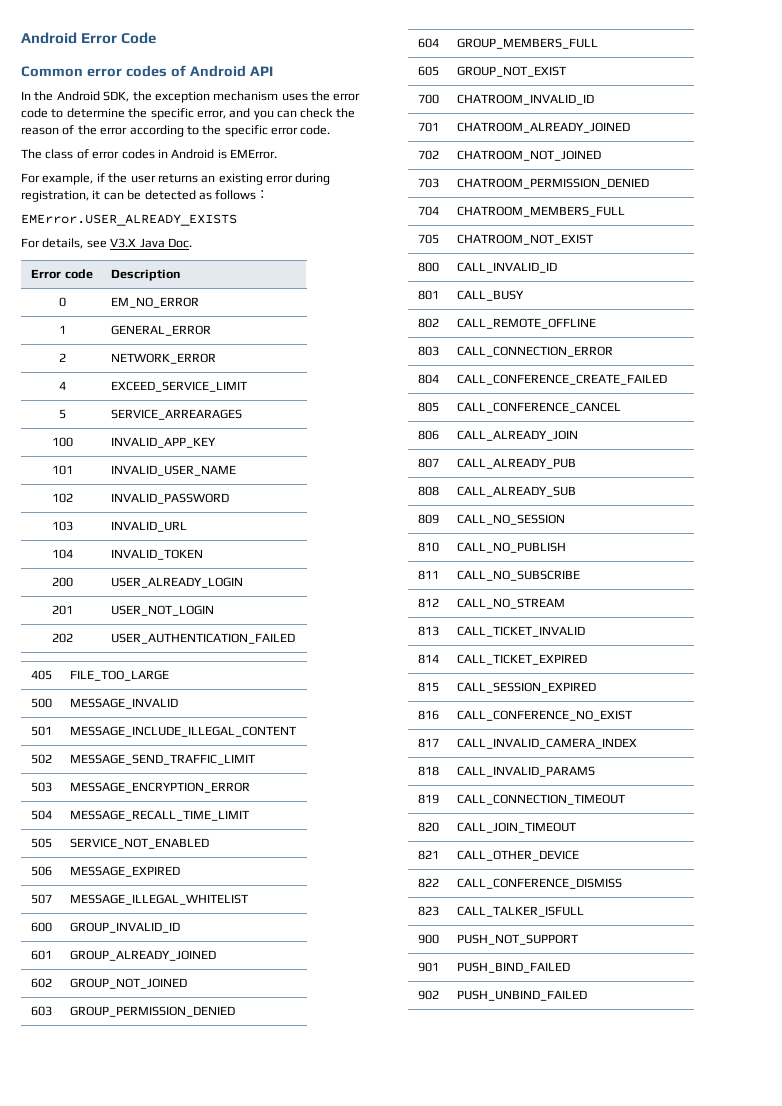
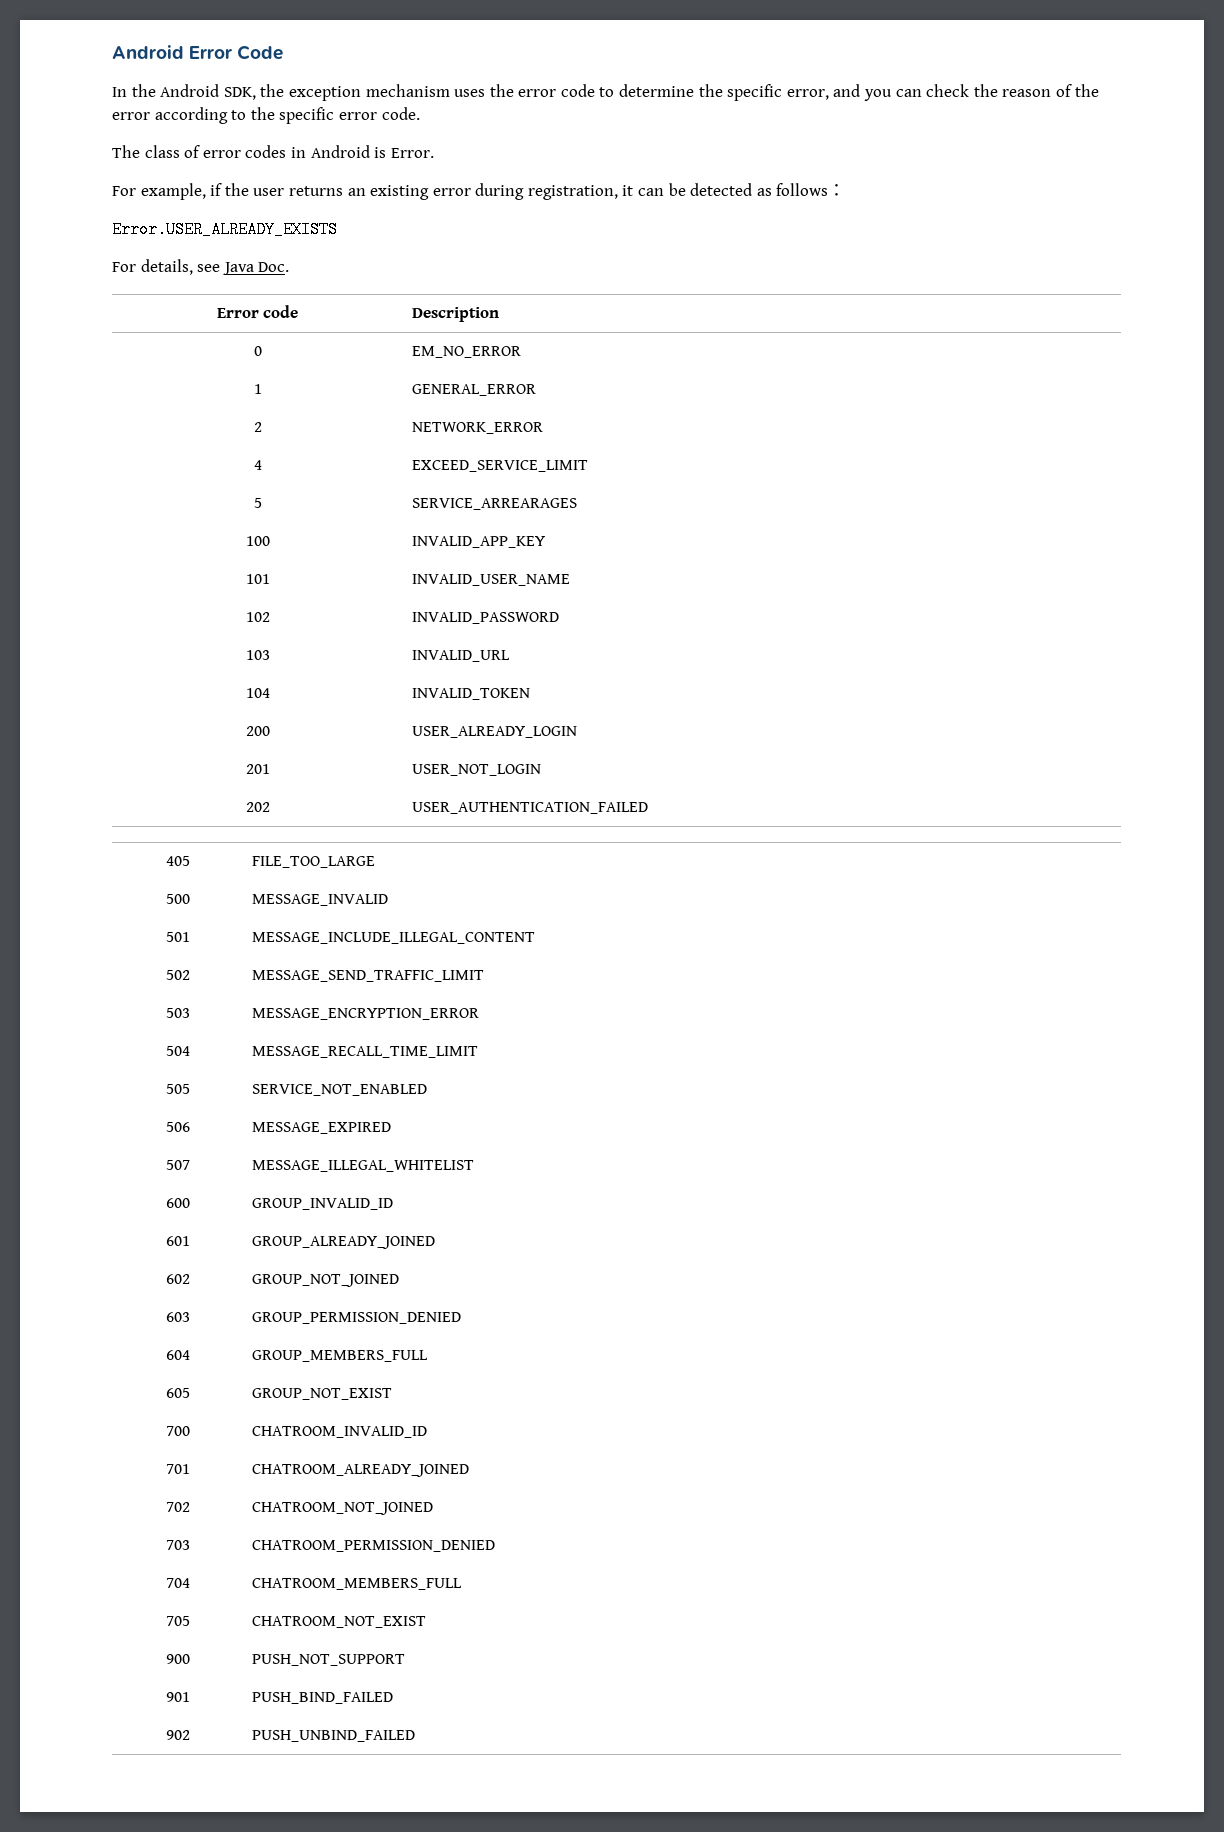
- Common error codes of Android API
- The class of error codes in Android is EMError.
+ The class of error codes in Android is Error.
- EMError.USER_ALREADY_EXISTS
+ Error.USER_ALREADY_EXISTS
- For details, see V3.X Java Doc.
+ For details, see Java Doc.
- 800 | CALL_INVALID_ID
- 801 | CALL_BUSY
- 802 | CALL_REMOTE_OFFLINE
- 803 | CALL_CONNECTION_ERROR
- 804 | CALL_CONFERENCE_CREATE_FAILED
- 805 | CALL_CONFERENCE_CANCEL
- 806 | CALL_ALREADY_JOIN
- 807 | CALL_ALREADY_PUB
- 808 | CALL_ALREADY_SUB
- 809 | CALL_NO_SESSION
- 810 | CALL_NO_PUBLISH
- 811 | CALL_NO_SUBSCRIBE
- 812 | CALL_NO_STREAM
- 813 | CALL_TICKET_INVALID
- 814 | CALL_TICKET_EXPIRED
- 815 | CALL_SESSION_EXPIRED
- 816 | CALL_CONFERENCE_NO_EXIST
- 817 | CALL_INVALID_CAMERA_INDEX
- 818 | CALL_INVALID_PARAMS
- 819 | CALL_CONNECTION_TIMEOUT
- 820 | CALL_JOIN_TIMEOUT
- 821 | CALL_OTHER_DEVICE
- 822 | CALL_CONFERENCE_DISMISS
- 823 | CALL_TALKER_ISFULL

